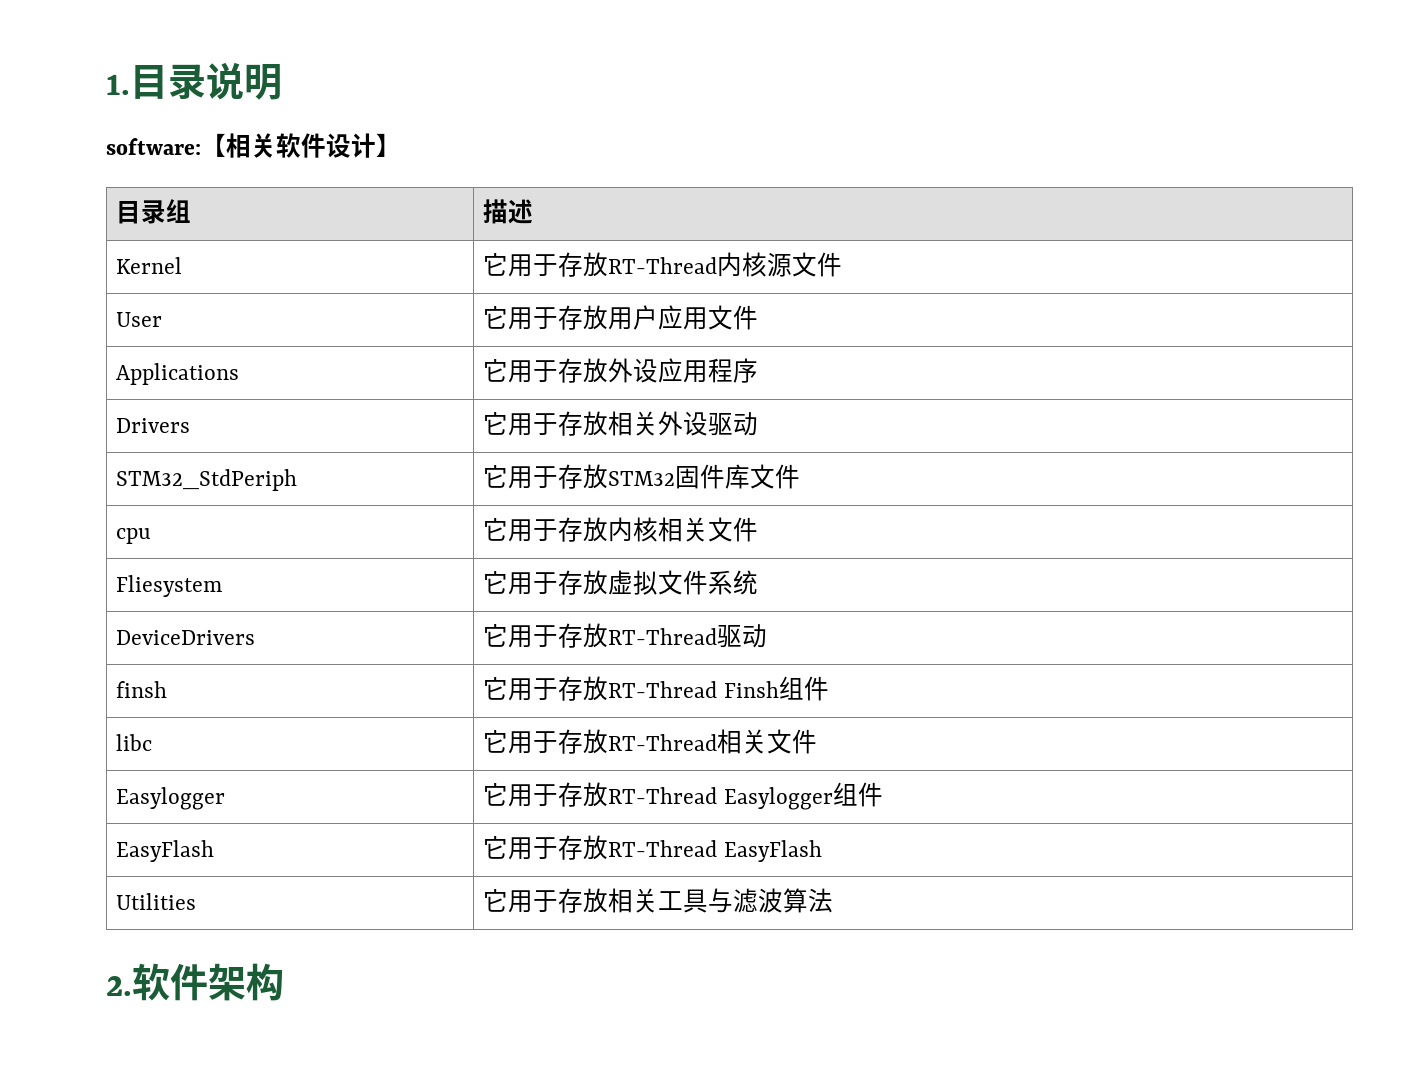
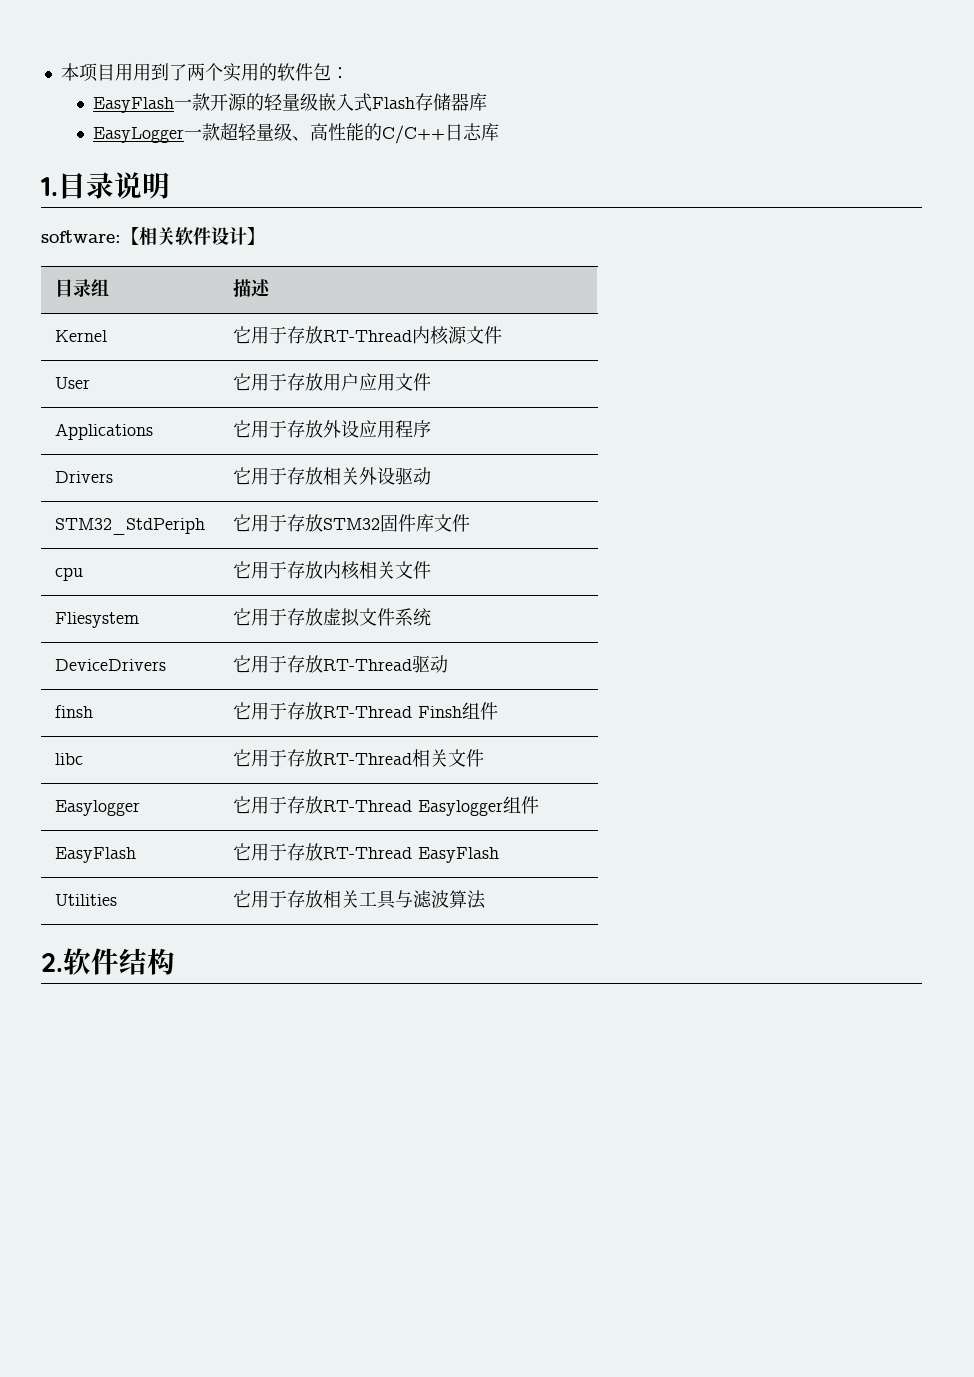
+ 本项目用用到了两个实用的软件包：
+ EasyFlash一款开源的轻量级嵌入式Flash存储器库
+ EasyLogger一款超轻量级、高性能的C/C++日志库
- 2.软件架构
+ 2.软件结构

